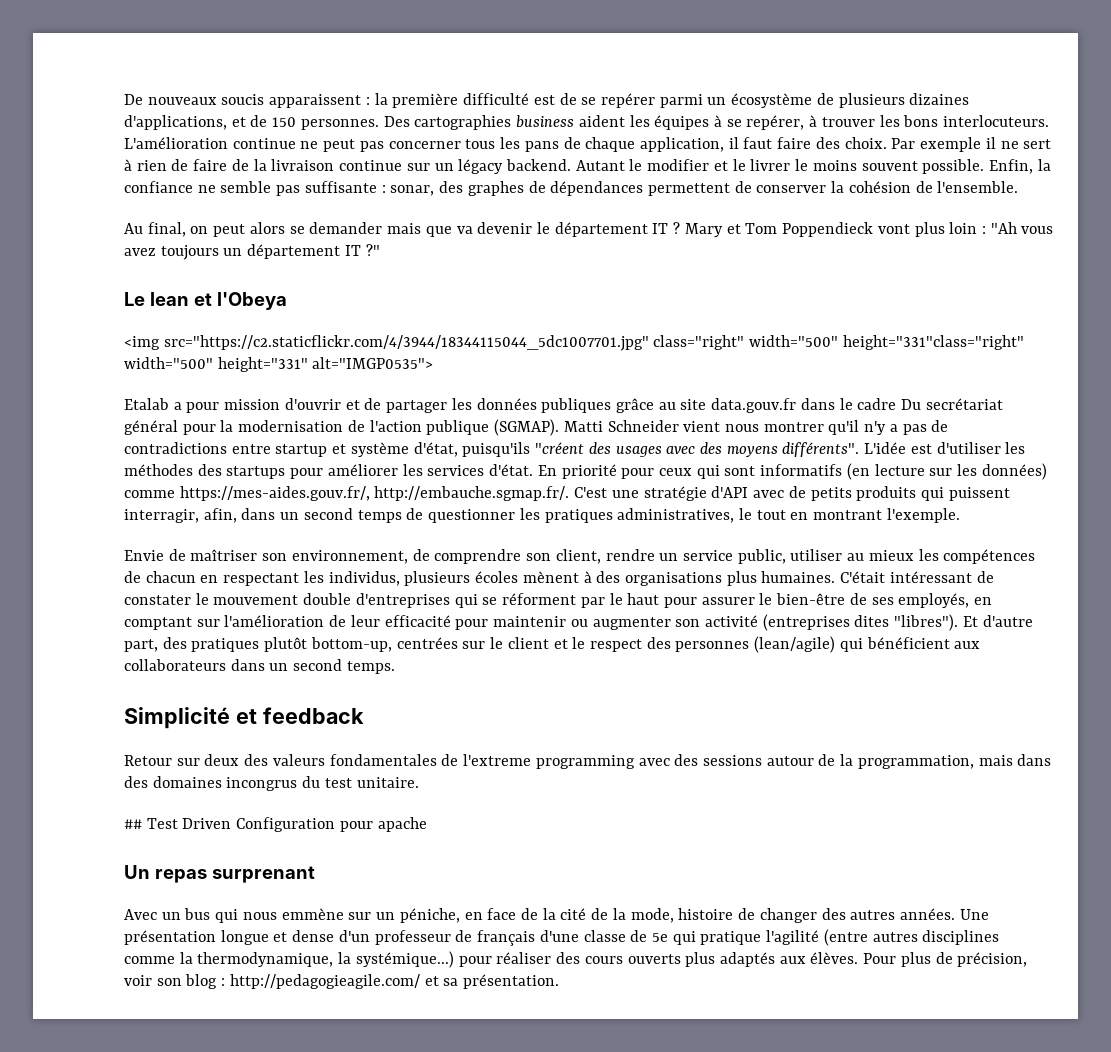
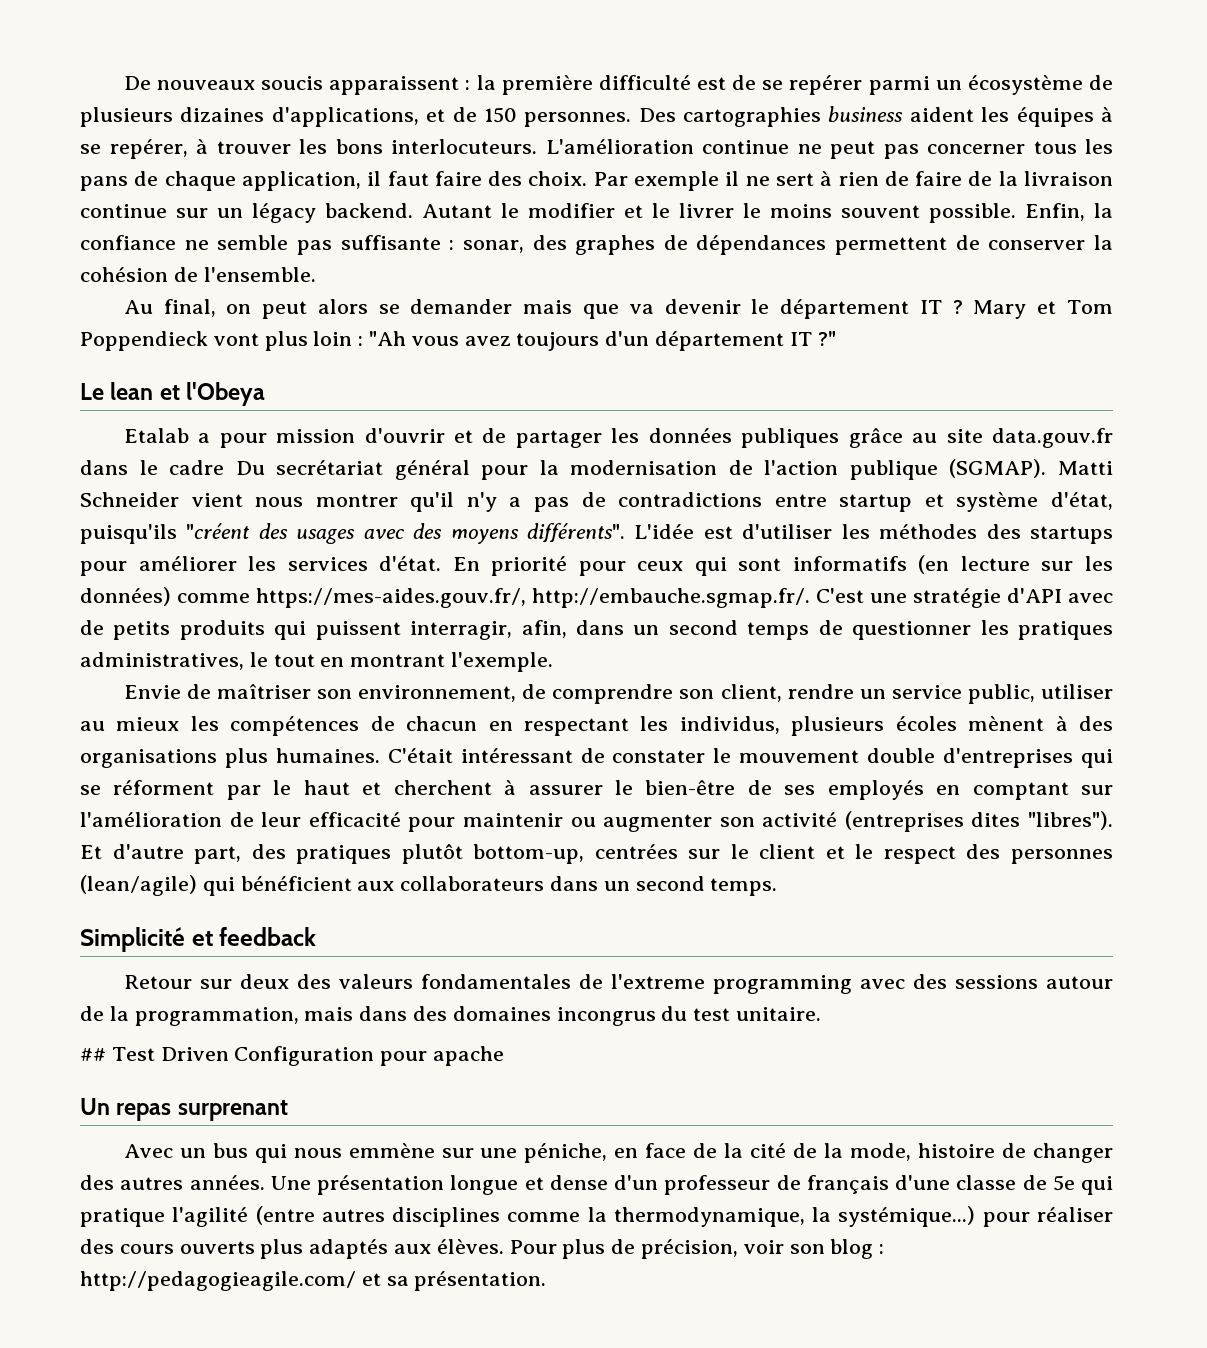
- Mary et Tom Poppendieck vont plus loin : "Ah vous avez toujours un département IT ?"
+ Mary et Tom Poppendieck vont plus loin : "Ah vous avez toujours d'un département IT ?"
- <img src="https://c2.staticflickr.com/4/3944/18344115044_5dc1007701.jpg" class="right" width="500" height="331"class="right" width="500" height="331" alt="IMGP0535">
- C'était intéressant de constater le mouvement double d'entreprises qui se réforment par le haut pour assurer le bien-être de ses employés, en comptant sur l'amélioration de leur efficacité pour maintenir ou augmenter son activité (entreprises dites "libres").
+ C'était intéressant de constater le mouvement double d'entreprises qui se réforment par le haut et cherchent à assurer le bien-être de ses employés en comptant sur l'amélioration de leur efficacité pour maintenir ou augmenter son activité (entreprises dites "libres").
- Avec un bus qui nous emmène sur un péniche, en face de la cité de la mode, histoire de changer des autres années.
+ Avec un bus qui nous emmène sur une péniche, en face de la cité de la mode, histoire de changer des autres années.

